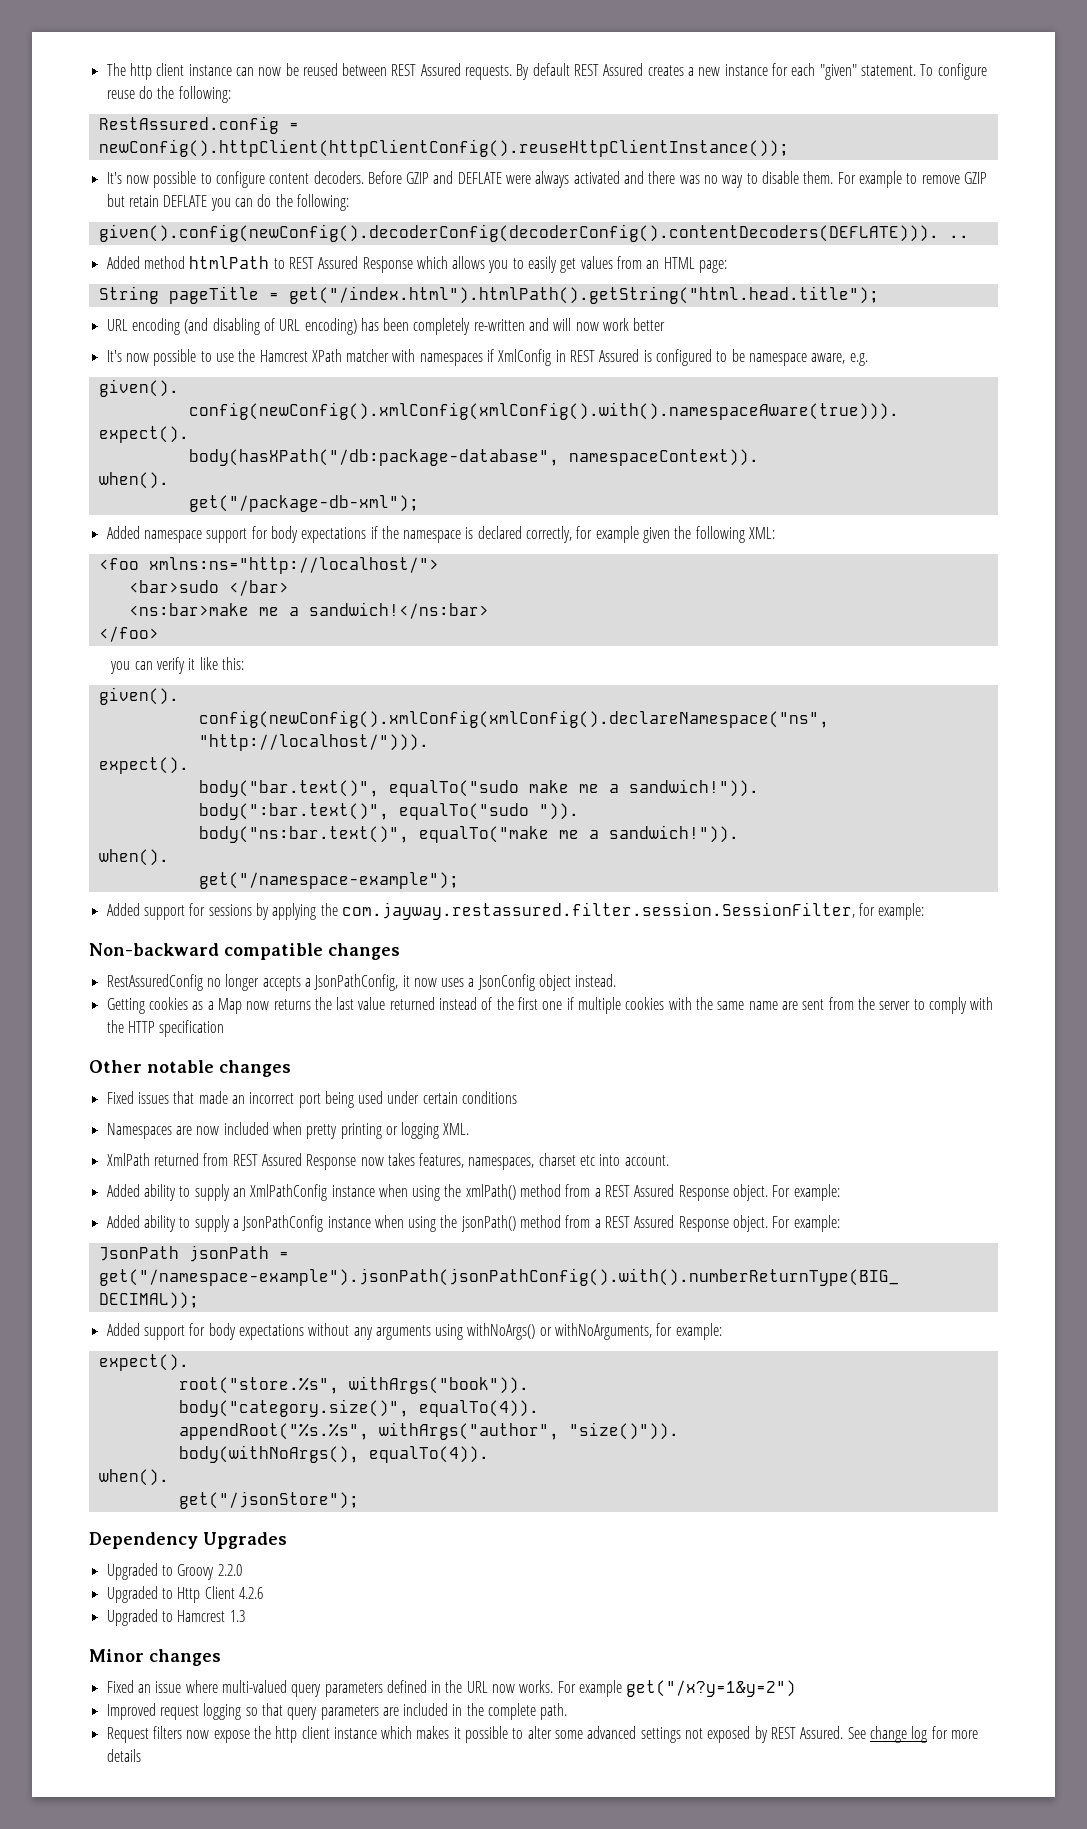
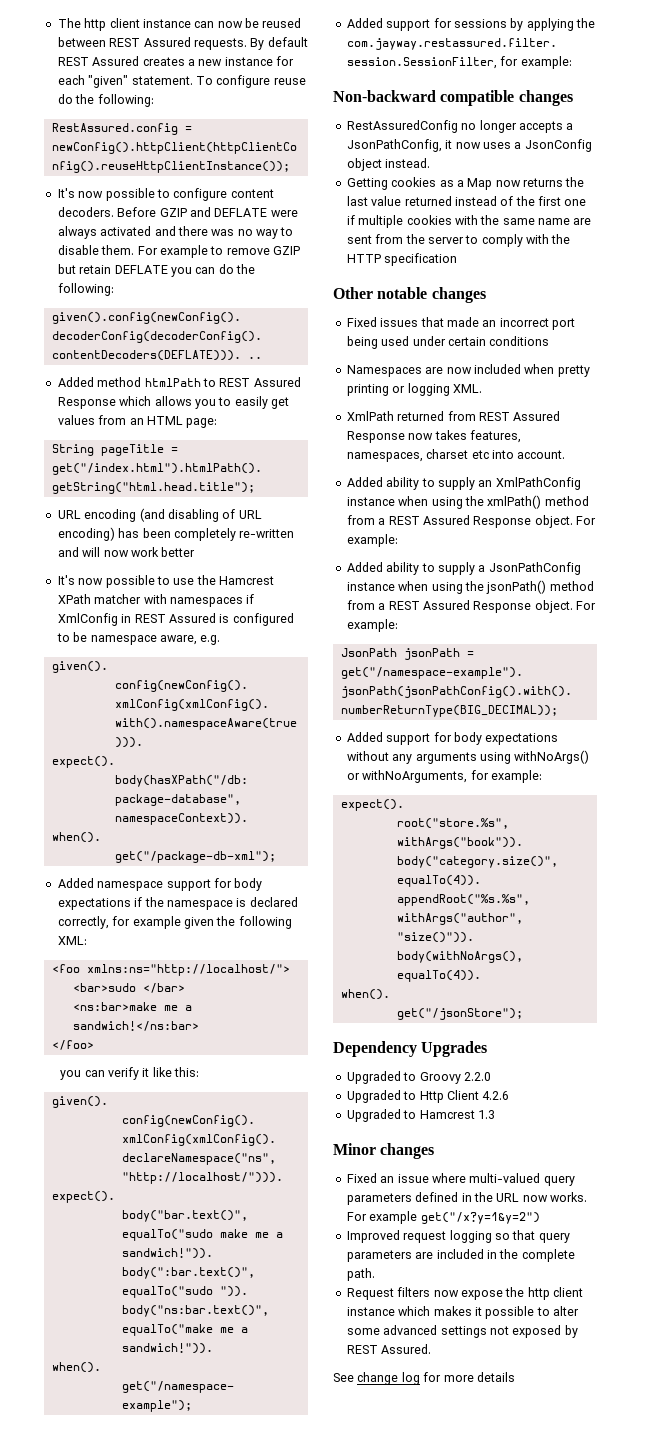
- Request filters now expose the http client instance which makes it possible to alter some advanced settings not exposed by REST Assured. See change log for more details
+ Request filters now expose the http client instance which makes it possible to alter some advanced settings not exposed by REST Assured.
+ See change log for more details

